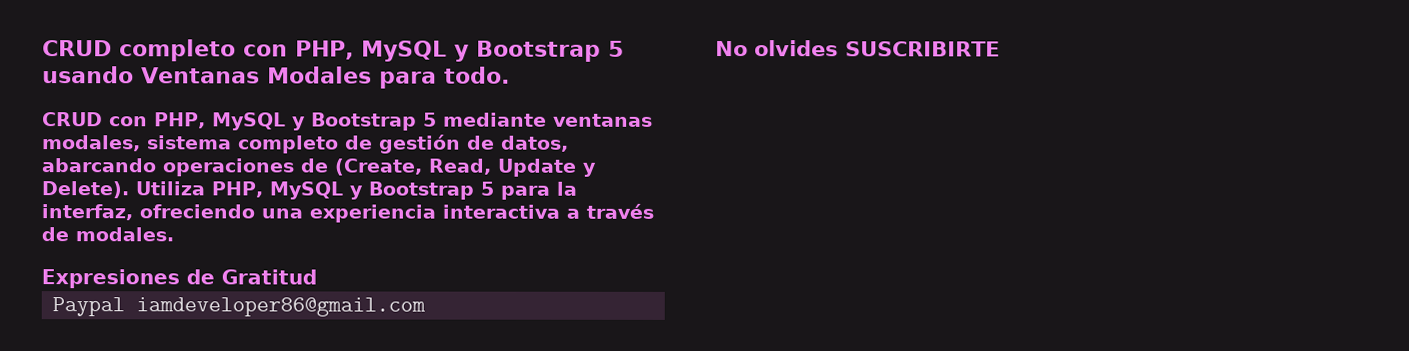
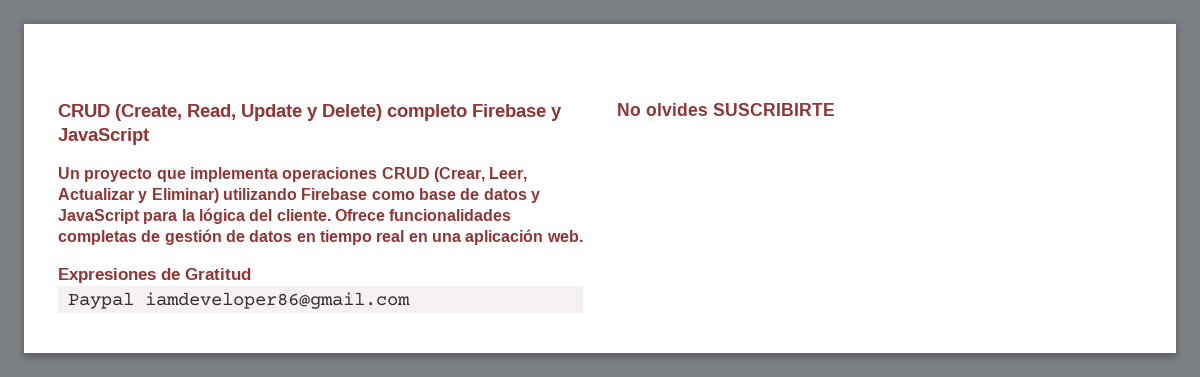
- CRUD completo con PHP, MySQL y Bootstrap 5 usando Ventanas Modales para todo.
- CRUD con PHP, MySQL y Bootstrap 5 mediante ventanas modales, sistema completo de gestión de datos, abarcando operaciones de (Create, Read, Update y Delete). Utiliza PHP, MySQL y Bootstrap 5 para la interfaz, ofreciendo una experiencia interactiva a través de modales.
+ CRUD (Create, Read, Update y Delete) completo Firebase y JavaScript
+ Un proyecto que implementa operaciones CRUD (Crear, Leer, Actualizar y Eliminar) utilizando Firebase como base de datos y JavaScript para la lógica del cliente. Ofrece funcionalidades completas de gestión de datos en tiempo real en una aplicación web.

